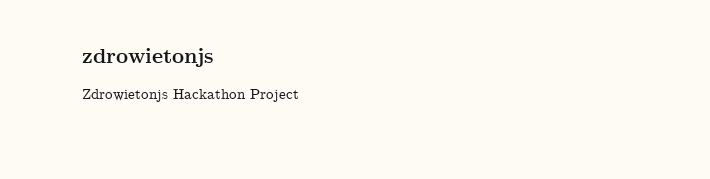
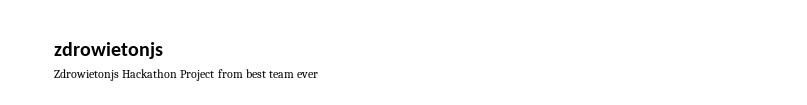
- Zdrowietonjs Hackathon Project
+ Zdrowietonjs Hackathon Project from best team ever

